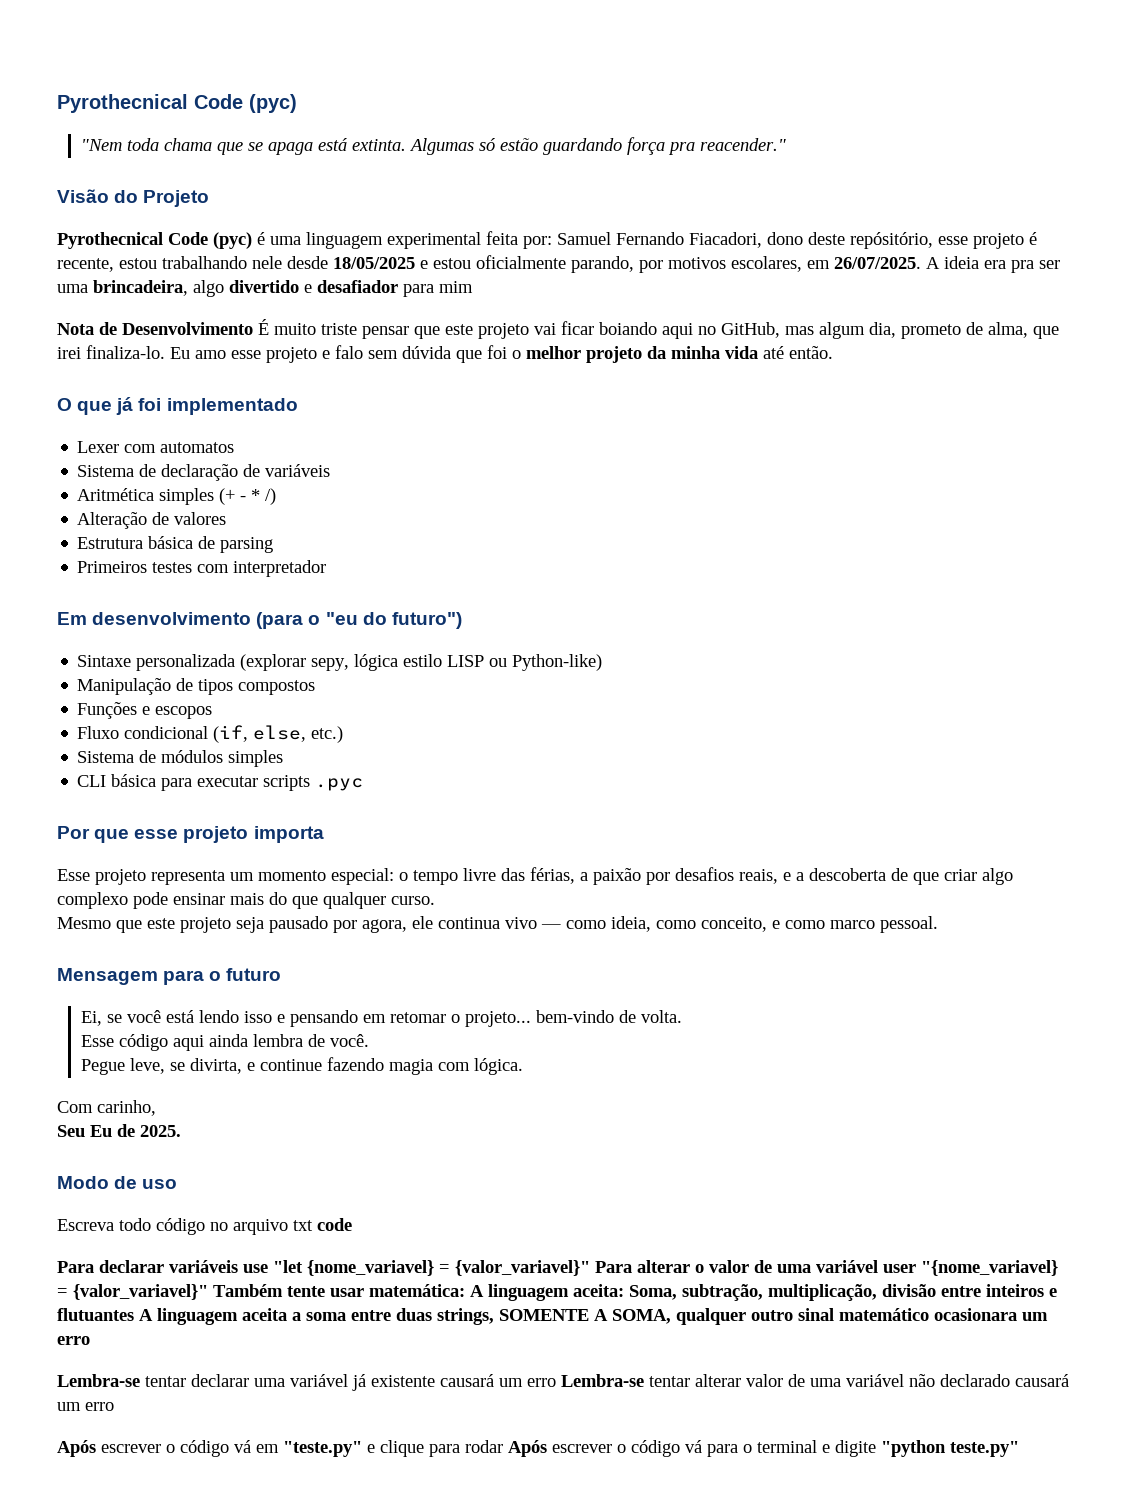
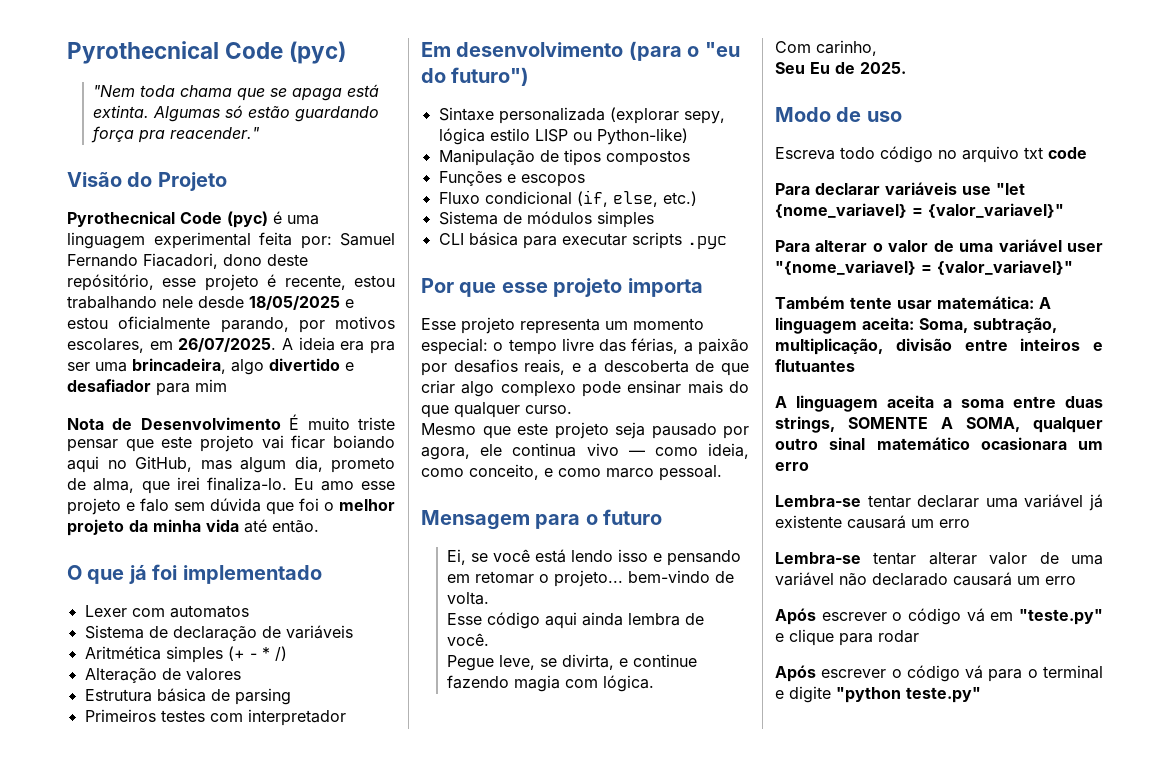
- Para declarar variáveis use "let {nome_variavel} = {valor_variavel}" Para alterar o valor de uma variável user "{nome_variavel} = {valor_variavel}" Também tente usar matemática: A linguagem aceita: Soma, subtração, multiplicação, divisão entre inteiros e flutuantes A linguagem aceita a soma entre duas strings, SOMENTE A SOMA, qualquer outro sinal matemático ocasionara um erro
+ Para declarar variáveis use "let {nome_variavel} = {valor_variavel}"
+ Para alterar o valor de uma variável user "{nome_variavel} = {valor_variavel}"
+ Também tente usar matemática: A linguagem aceita: Soma, subtração, multiplicação, divisão entre inteiros e flutuantes
+ A linguagem aceita a soma entre duas strings, SOMENTE A SOMA, qualquer outro sinal matemático ocasionara um erro
- Lembra-se tentar declarar uma variável já existente causará um erro Lembra-se tentar alterar valor de uma variável não declarado causará um erro
+ Lembra-se tentar declarar uma variável já existente causará um erro
+ Lembra-se tentar alterar valor de uma variável não declarado causará um erro
- Após escrever o código vá em "teste.py" e clique para rodar Após escrever o código vá para o terminal e digite "python teste.py"
+ Após escrever o código vá em "teste.py" e clique para rodar
+ Após escrever o código vá para o terminal e digite "python teste.py"

